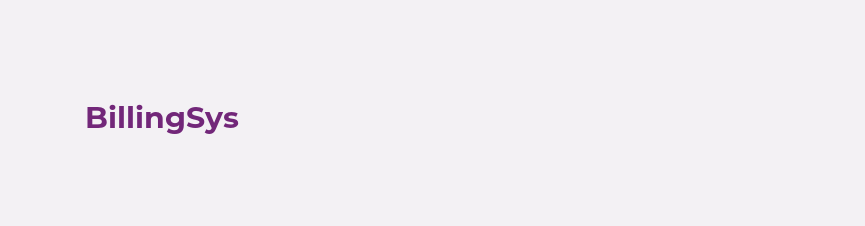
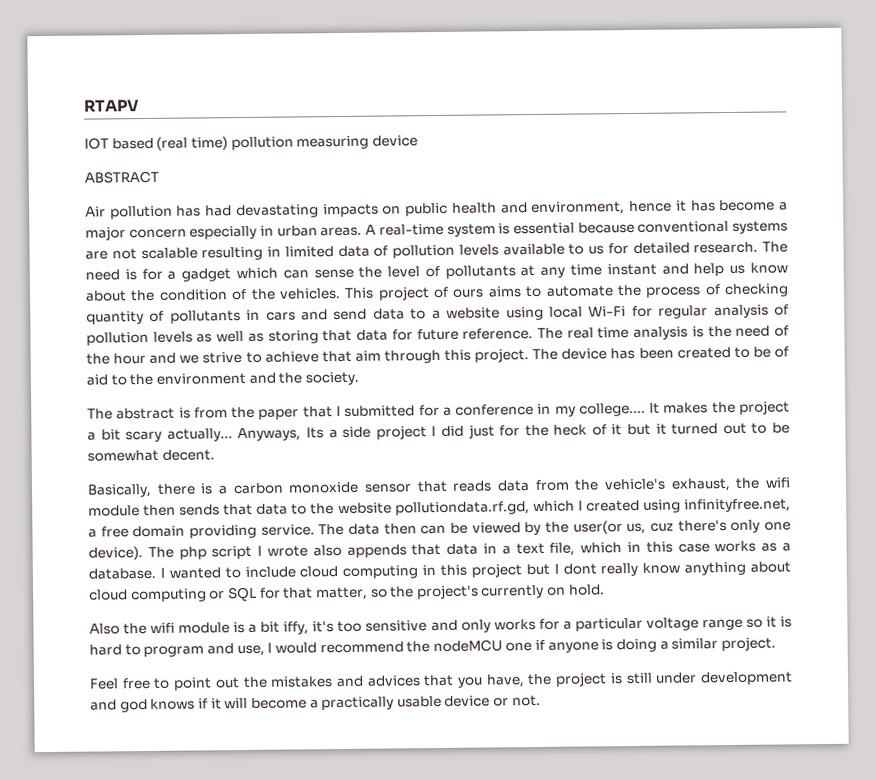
- BillingSys
+ RTAPV
+ IOT based (real time) pollution measuring device
+ ABSTRACT
+ Air pollution has had devastating impacts on public health and environment, hence it has become a major concern especially in urban areas. A real-time system is essential because conventional systems are not scalable resulting in limited data of pollution levels available to us for detailed research. The need is for a gadget which can sense the level of pollutants at any time instant and help us know about the condition of the vehicles. This project of ours aims to automate the process of checking quantity of pollutants in cars and send data to a website using local Wi-Fi for regular analysis of pollution levels as well as storing that data for future reference. The real time analysis is the need of the hour and we strive to achieve that aim through this project. The device has been created to be of aid to the environment and the society.
+ The abstract is from the paper that I submitted for a conference in my college.... It makes the project a bit scary actually... Anyways, Its a side project I did just for the heck of it but it turned out to be somewhat decent.
+ Basically, there is a carbon monoxide sensor that reads data from the vehicle's exhaust, the wifi module then sends that data to the website pollutiondata.rf.gd, which I created using infinityfree.net, a free domain providing service. The data then can be viewed by the user(or us, cuz there's only one device). The php script I wrote also appends that data in a text file, which in this case works as a database. I wanted to include cloud computing in this project but I dont really know anything about cloud computing or SQL for that matter, so the project's currently on hold.
+ Also the wifi module is a bit iffy, it's too sensitive and only works for a particular voltage range so it is hard to program and use, I would recommend the nodeMCU one if anyone is doing a similar project.
+ Feel free to point out the mistakes and advices that you have, the project is still under development and god knows if it will become a practically usable device or not.

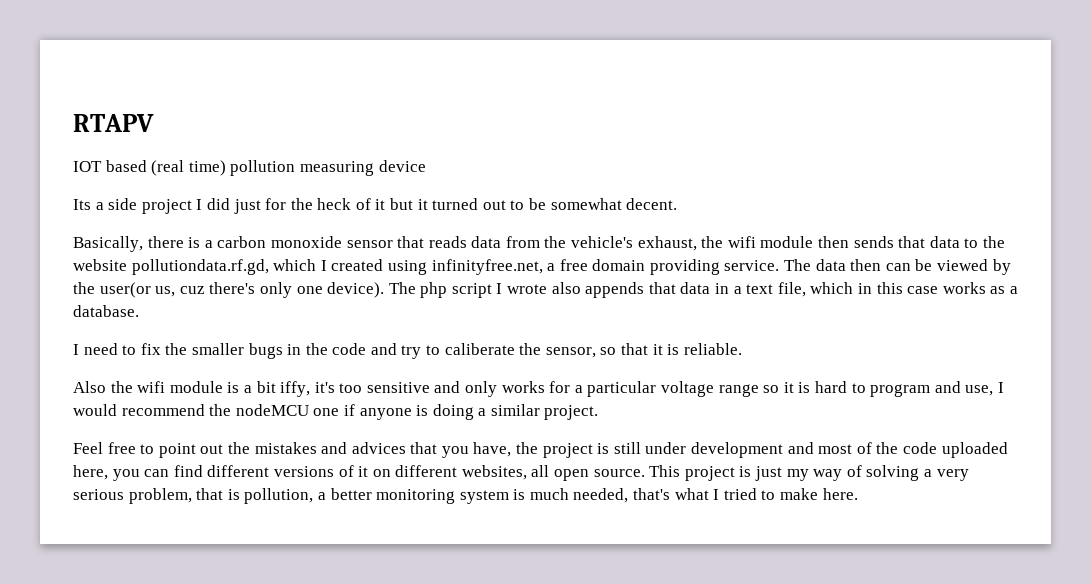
- ABSTRACT
- Air pollution has had devastating impacts on public health and environment, hence it has become a major concern especially in urban areas. A real-time system is essential because conventional systems are not scalable resulting in limited data of pollution levels available to us for detailed research. The need is for a gadget which can sense the level of pollutants at any time instant and help us know about the condition of the vehicles. This project of ours aims to automate the process of checking quantity of pollutants in cars and send data to a website using local Wi-Fi for regular analysis of pollution levels as well as storing that data for future reference. The real time analysis is the need of the hour and we strive to achieve that aim through this project. The device has been created to be of aid to the environment and the society.
- The abstract is from the paper that I submitted for a conference in my college.... It makes the project a bit scary actually... Anyways, Its a side project I did just for the heck of it but it turned out to be somewhat decent.
+ Its a side project I did just for the heck of it but it turned out to be somewhat decent.
- The php script I wrote also appends that data in a text file, which in this case works as a database. I wanted to include cloud computing in this project but I dont really know anything about cloud computing or SQL for that matter, so the project's currently on hold.
+ The php script I wrote also appends that data in a text file, which in this case works as a database.
+ I need to fix the smaller bugs in the code and try to caliberate the sensor, so that it is reliable.
- Feel free to point out the mistakes and advices that you have, the project is still under development and god knows if it will become a practically usable device or not.
+ Feel free to point out the mistakes and advices that you have, the project is still under development and most of the code uploaded here, you can find different versions of it on different websites, all open source. This project is just my way of solving a very serious problem, that is pollution, a better monitoring system is much needed, that's what I tried to make here.

